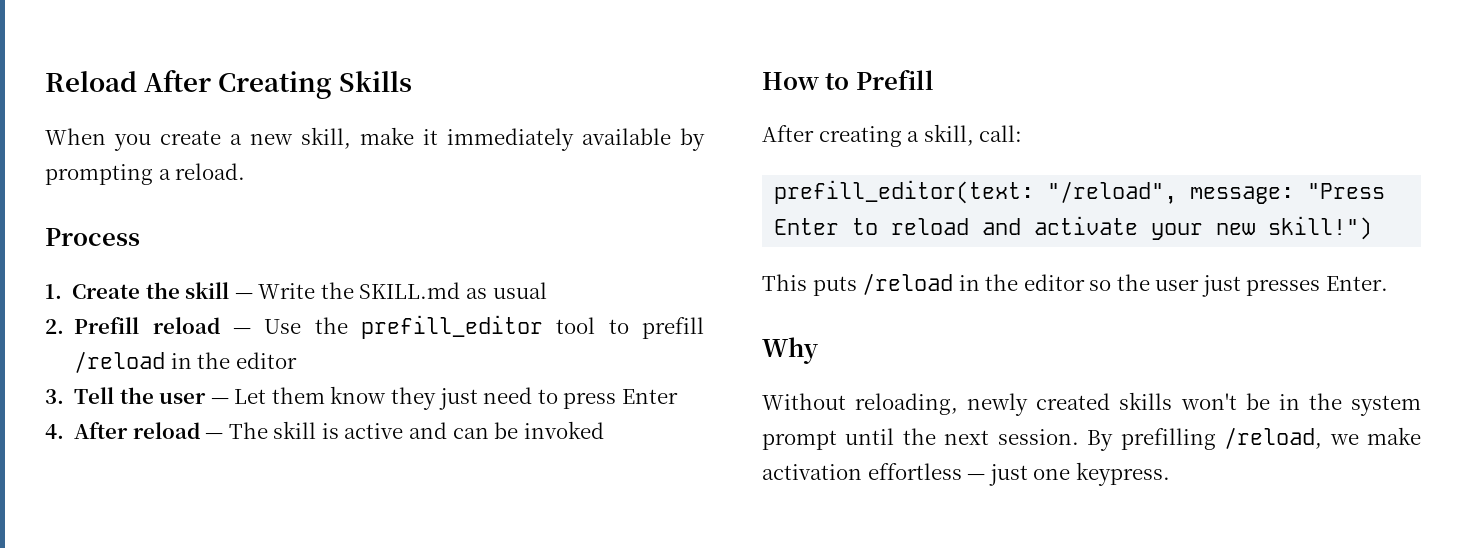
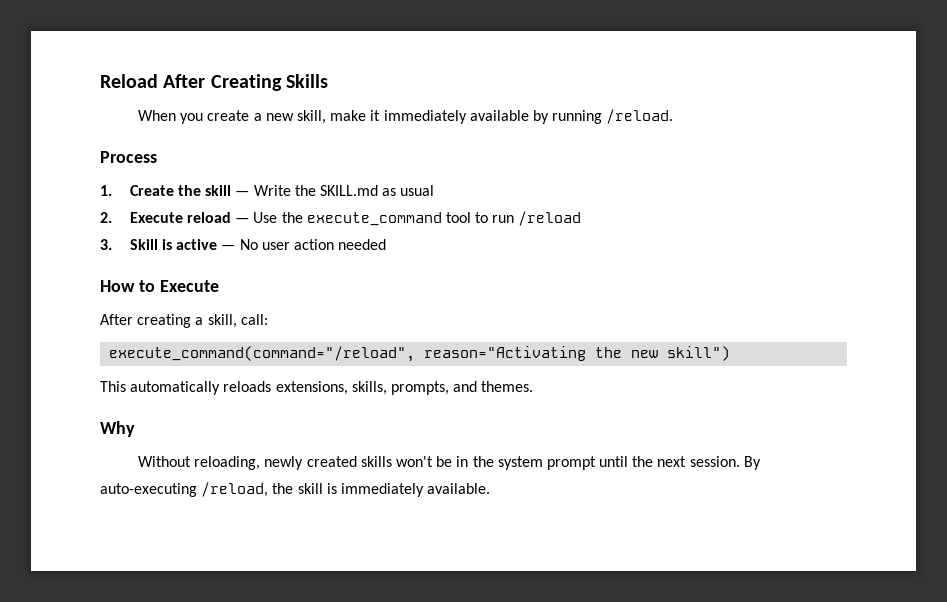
- When you create a new skill, make it immediately available by prompting a reload.
+ When you create a new skill, make it immediately available by running /reload.
- 2. Prefill reload — Use the prefill_editor tool to prefill /reload in the editor
- 3. Tell the user — Let them know they just need to press Enter
- 4. After reload — The skill is active and can be invoked
+ 2. Execute reload — Use the execute_command tool to run /reload
+ 3. Skill is active — No user action needed
- How to Prefill
+ How to Execute
- prefill_editor(text: "/reload", message: "Press Enter to reload and activate your new skill!")
- This puts /reload in the editor so the user just presses Enter.
+ execute_command(command="/reload", reason="Activating the new skill")
+ This automatically reloads extensions, skills, prompts, and themes.
- By prefilling /reload, we make activation effortless — just one keypress.
+ By auto-executing /reload, the skill is immediately available.

